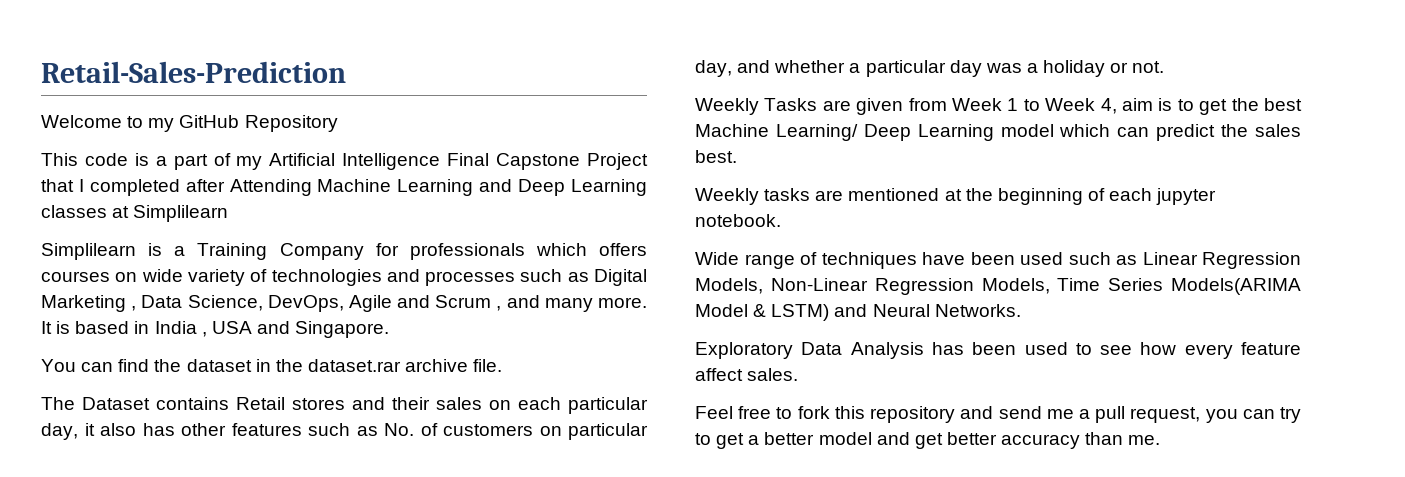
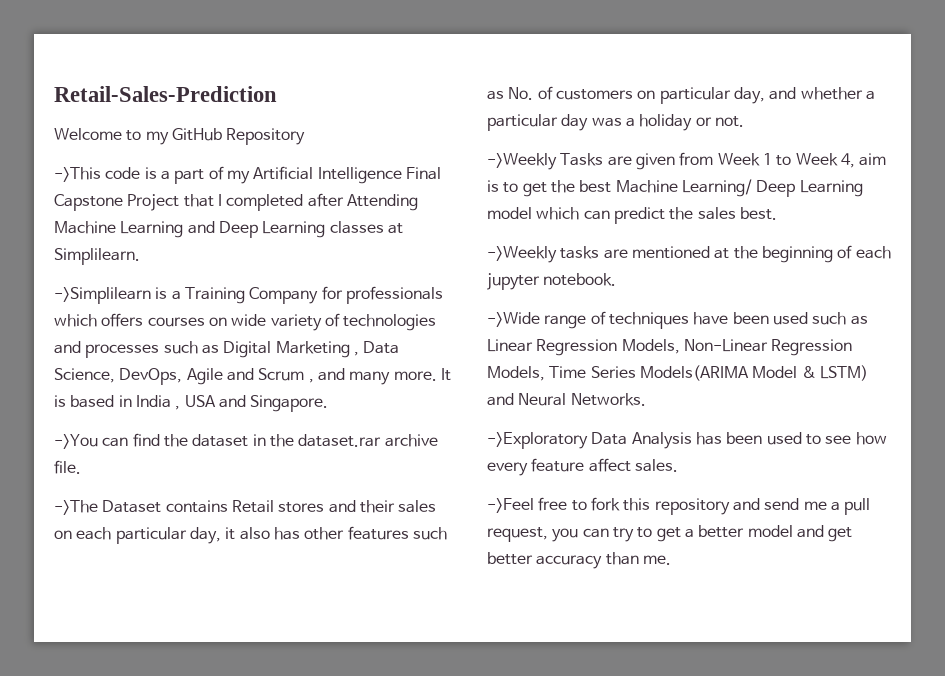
- This code is a part of my Artificial Intelligence Final Capstone Project that I completed after Attending Machine Learning and Deep Learning classes at Simplilearn
- Simplilearn is a Training Company for professionals which offers courses on wide variety of technologies and processes such as Digital Marketing , Data Science, DevOps, Agile and Scrum , and many more.
+ ->This code is a part of my Artificial Intelligence Final Capstone Project that I completed after Attending Machine Learning and Deep Learning classes at Simplilearn.
+ ->Simplilearn is a Training Company for professionals which offers courses on wide variety of technologies and processes such as Digital Marketing , Data Science, DevOps, Agile and Scrum , and many more.
- You can find the dataset in the dataset.rar archive file.
+ ->You can find the dataset in the dataset.rar archive file.
- The Dataset contains Retail stores and their sales on each particular day, it also has other features such as No. of customers on particular day, and whether a particular day was a holiday or not.
+ ->The Dataset contains Retail stores and their sales on each particular day, it also has other features such as No. of customers on particular day, and whether a particular day was a holiday or not.
- Weekly Tasks are given from Week 1 to Week 4, aim is to get the best Machine Learning/ Deep Learning model which can predict the sales best.
+ ->Weekly Tasks are given from Week 1 to Week 4, aim is to get the best Machine Learning/ Deep Learning model which can predict the sales best.
- Weekly tasks are mentioned at the beginning of each jupyter notebook.
+ ->Weekly tasks are mentioned at the beginning of each jupyter notebook.
- Wide range of techniques have been used such as Linear Regression Models, Non-Linear Regression Models, Time Series Models(ARIMA Model & LSTM) and Neural Networks.
+ ->Wide range of techniques have been used such as Linear Regression Models, Non-Linear Regression Models, Time Series Models(ARIMA Model & LSTM) and Neural Networks.
- Exploratory Data Analysis has been used to see how every feature affect sales.
+ ->Exploratory Data Analysis has been used to see how every feature affect sales.
- Feel free to fork this repository and send me a pull request, you can try to get a better model and get better accuracy than me.
+ ->Feel free to fork this repository and send me a pull request, you can try to get a better model and get better accuracy than me.

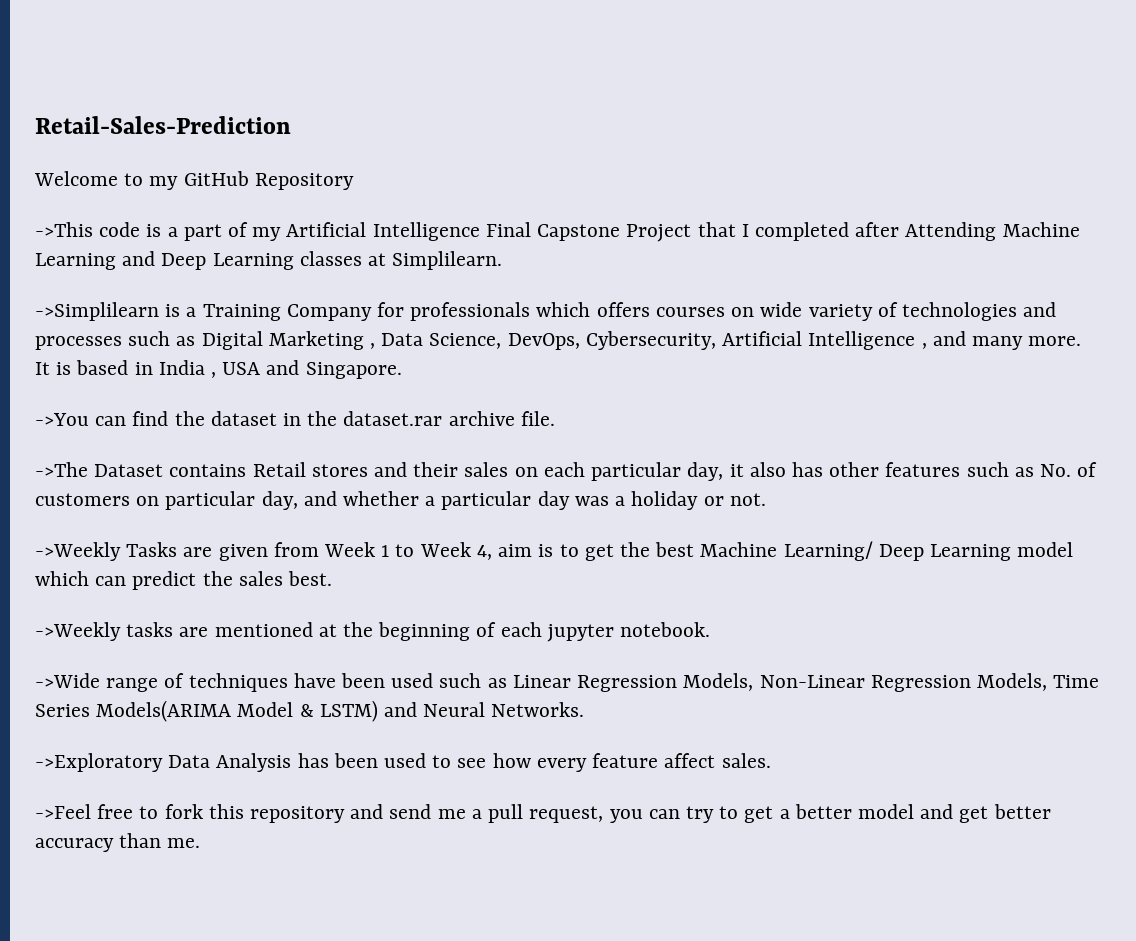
- ->Simplilearn is a Training Company for professionals which offers courses on wide variety of technologies and processes such as Digital Marketing , Data Science, DevOps, Agile and Scrum , and many more.
+ ->Simplilearn is a Training Company for professionals which offers courses on wide variety of technologies and processes such as Digital Marketing , Data Science, DevOps, Cybersecurity, Artificial Intelligence , and many more.

